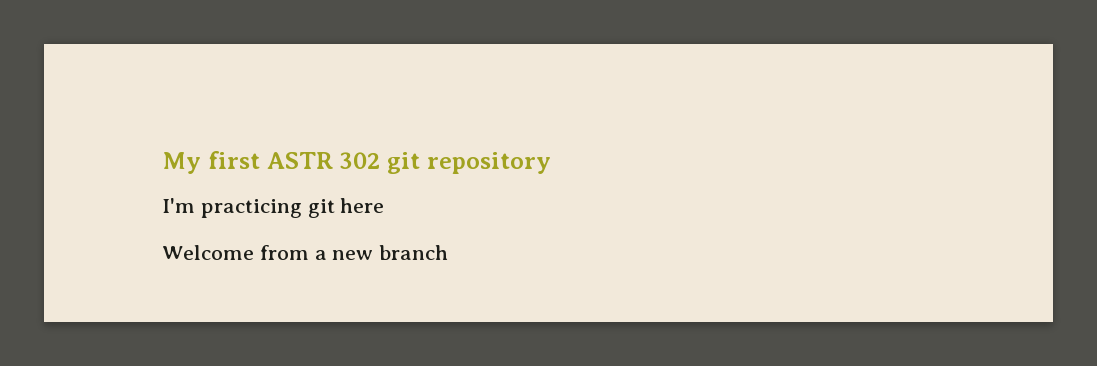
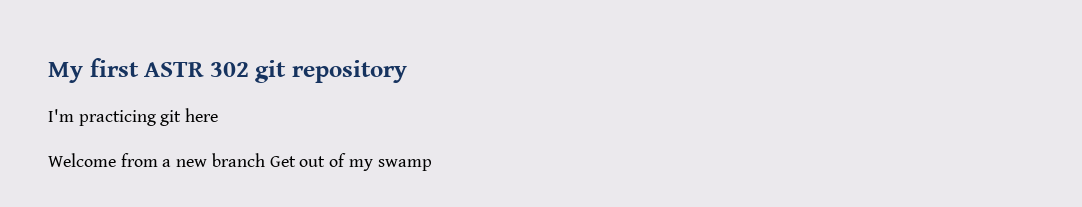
- Welcome from a new branch
+ Welcome from a new branch Get out of my swamp

